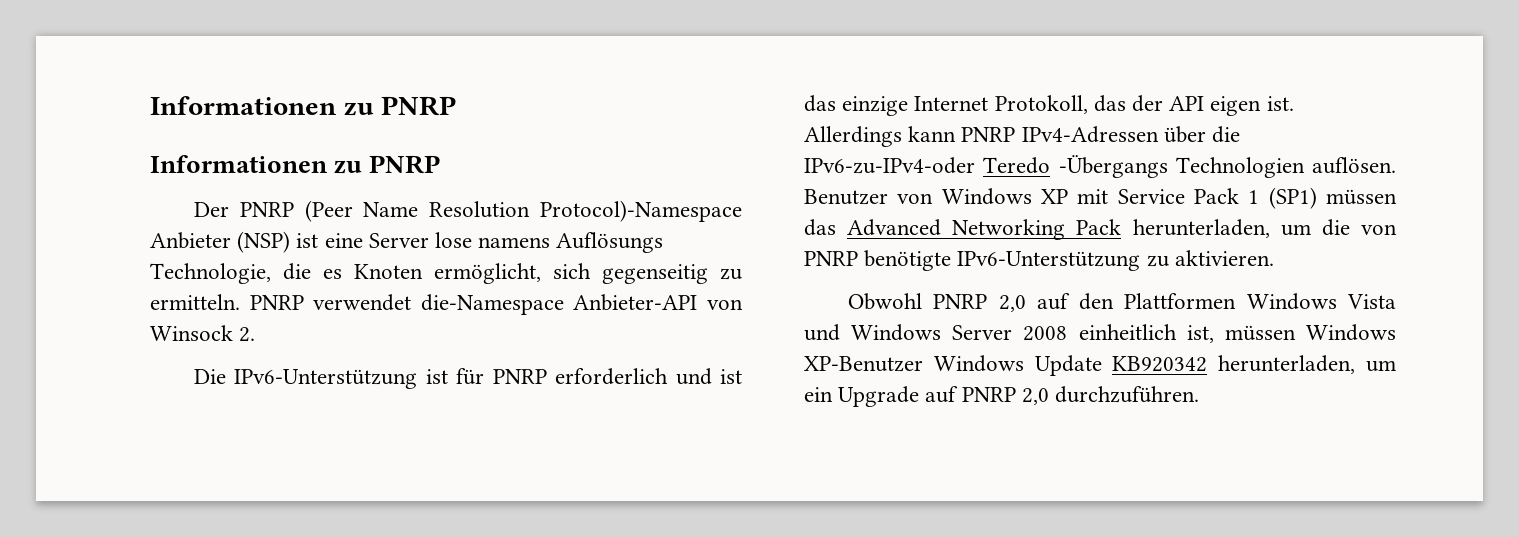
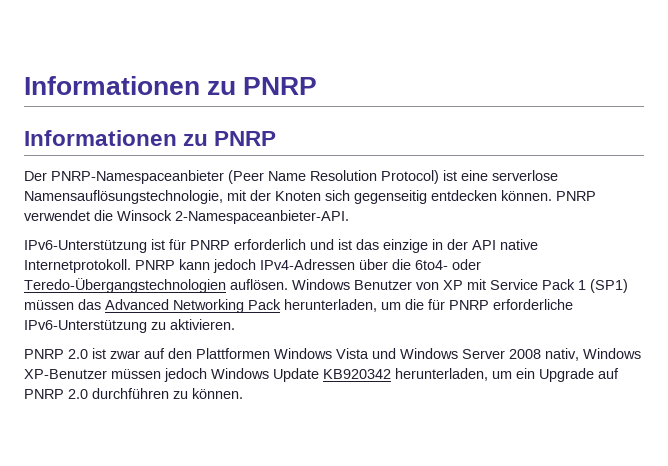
- Der PNRP (Peer Name Resolution Protocol)-Namespace Anbieter (NSP) ist eine Server lose namens Auflösungs Technologie, die es Knoten ermöglicht, sich gegenseitig zu ermitteln. PNRP verwendet die-Namespace Anbieter-API von Winsock 2.
- Die IPv6-Unterstützung ist für PNRP erforderlich und ist das einzige Internet Protokoll, das der API eigen ist. Allerdings kann PNRP IPv4-Adressen über die IPv6-zu-IPv4-oder Teredo -Übergangs Technologien auflösen. Benutzer von Windows XP mit Service Pack 1 (SP1) müssen das Advanced Networking Pack herunterladen, um die von PNRP benötigte IPv6-Unterstützung zu aktivieren.
+ Der PNRP-Namespaceanbieter (Peer Name Resolution Protocol) ist eine serverlose Namensauflösungstechnologie, mit der Knoten sich gegenseitig entdecken können. PNRP verwendet die Winsock 2-Namespaceanbieter-API.
+ IPv6-Unterstützung ist für PNRP erforderlich und ist das einzige in der API native Internetprotokoll. PNRP kann jedoch IPv4-Adressen über die 6to4- oder Teredo-Übergangstechnologien auflösen. Windows Benutzer von XP mit Service Pack 1 (SP1) müssen das Advanced Networking Pack herunterladen, um die für PNRP erforderliche IPv6-Unterstützung zu aktivieren.
- Obwohl PNRP 2,0 auf den Plattformen Windows Vista und Windows Server 2008 einheitlich ist, müssen Windows XP-Benutzer Windows Update KB920342 herunterladen, um ein Upgrade auf PNRP 2,0 durchzuführen.
+ PNRP 2.0 ist zwar auf den Plattformen Windows Vista und Windows Server 2008 nativ, Windows XP-Benutzer müssen jedoch Windows Update KB920342 herunterladen, um ein Upgrade auf PNRP 2.0 durchführen zu können.

